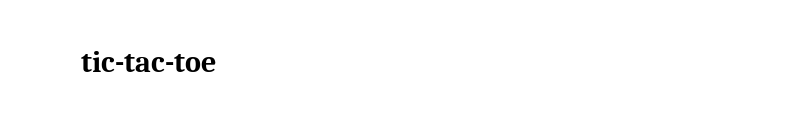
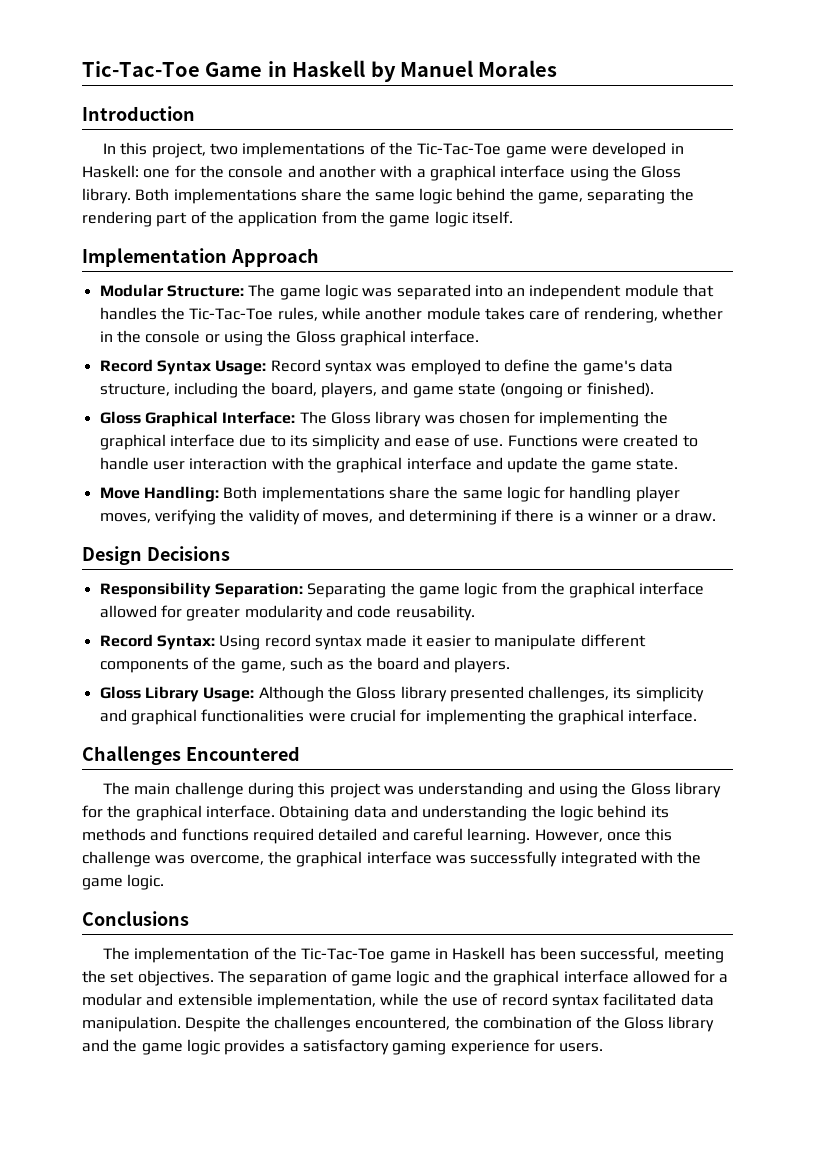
- tic-tac-toe
+ Tic-Tac-Toe Game in Haskell by Manuel Morales
+ Introduction
+ In this project, two implementations of the Tic-Tac-Toe game were developed in Haskell: one for the console and another with a graphical interface using the Gloss library. Both implementations share the same logic behind the game, separating the rendering part of the application from the game logic itself.
+ Implementation Approach
+ Modular Structure: The game logic was separated into an independent module that handles the Tic-Tac-Toe rules, while another module takes care of rendering, whether in the console or using the Gloss graphical interface.
+ Record Syntax Usage: Record syntax was employed to define the game's data structure, including the board, players, and game state (ongoing or finished).
+ Gloss Graphical Interface: The Gloss library was chosen for implementing the graphical interface due to its simplicity and ease of use. Functions were created to handle user interaction with the graphical interface and update the game state.
+ Move Handling: Both implementations share the same logic for handling player moves, verifying the validity of moves, and determining if there is a winner or a draw.
+ Design Decisions
+ Responsibility Separation: Separating the game logic from the graphical interface allowed for greater modularity and code reusability.
+ Record Syntax: Using record syntax made it easier to manipulate different components of the game, such as the board and players.
+ Gloss Library Usage: Although the Gloss library presented challenges, its simplicity and graphical functionalities were crucial for implementing the graphical interface.
+ Challenges Encountered
+ The main challenge during this project was understanding and using the Gloss library for the graphical interface. Obtaining data and understanding the logic behind its methods and functions required detailed and careful learning. However, once this challenge was overcome, the graphical interface was successfully integrated with the game logic.
+ Conclusions
+ The implementation of the Tic-Tac-Toe game in Haskell has been successful, meeting the set objectives. The separation of game logic and the graphical interface allowed for a modular and extensible implementation, while the use of record syntax facilitated data manipulation. Despite the challenges encountered, the combination of the Gloss library and the game logic provides a satisfactory gaming experience for users.

